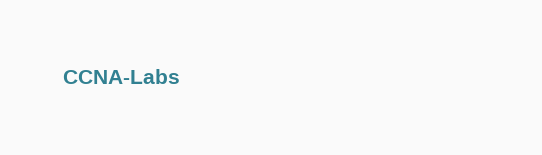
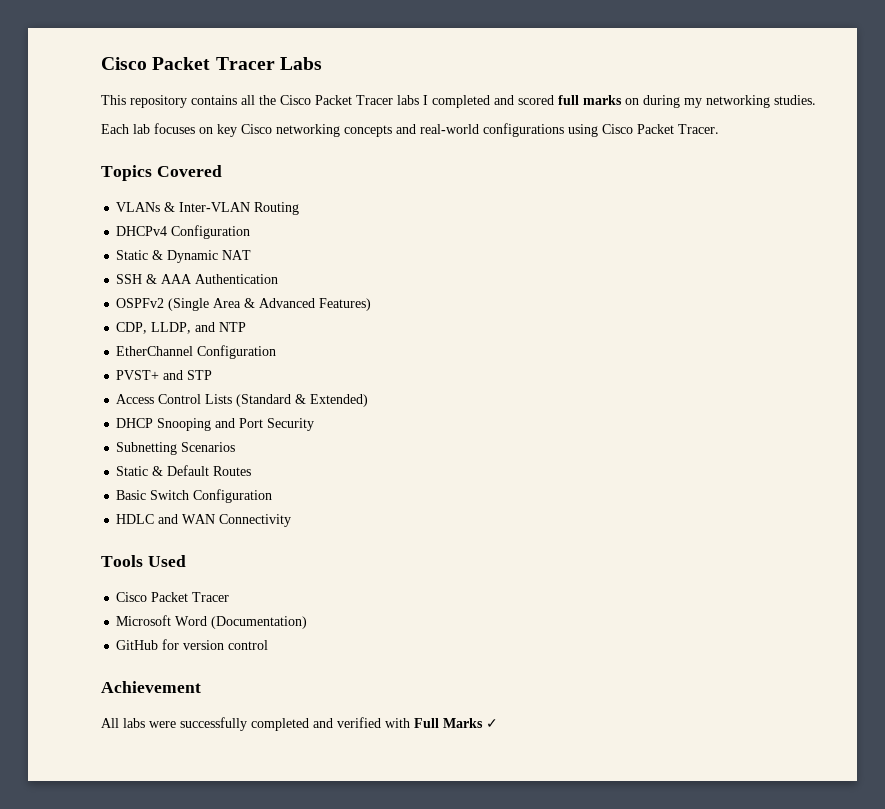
- CCNA-Labs
+ Cisco Packet Tracer Labs
+ This repository contains all the Cisco Packet Tracer labs I completed and scored full marks on during my networking studies.
+ Each lab focuses on key Cisco networking concepts and real-world configurations using Cisco Packet Tracer.
+ Topics Covered
+ VLANs & Inter-VLAN Routing
+ DHCPv4 Configuration
+ Static & Dynamic NAT
+ SSH & AAA Authentication
+ OSPFv2 (Single Area & Advanced Features)
+ CDP, LLDP, and NTP
+ EtherChannel Configuration
+ PVST+ and STP
+ Access Control Lists (Standard & Extended)
+ DHCP Snooping and Port Security
+ Subnetting Scenarios
+ Static & Default Routes
+ Basic Switch Configuration
+ HDLC and WAN Connectivity
+ Tools Used
+ Cisco Packet Tracer
+ Microsoft Word (Documentation)
+ GitHub for version control
+ Achievement
+ All labs were successfully completed and verified with Full Marks ✓

